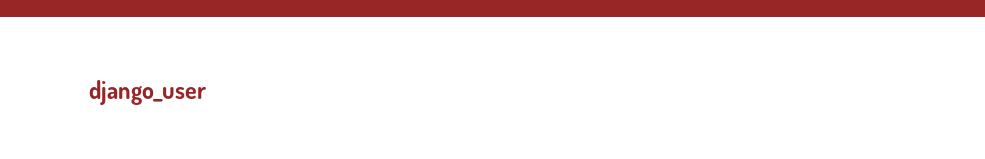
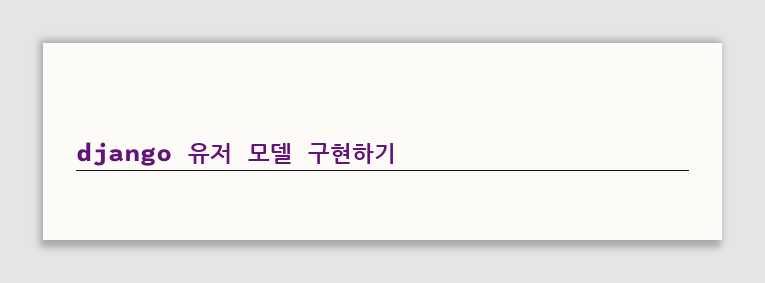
- django_user
+ django 유저 모델 구현하기

